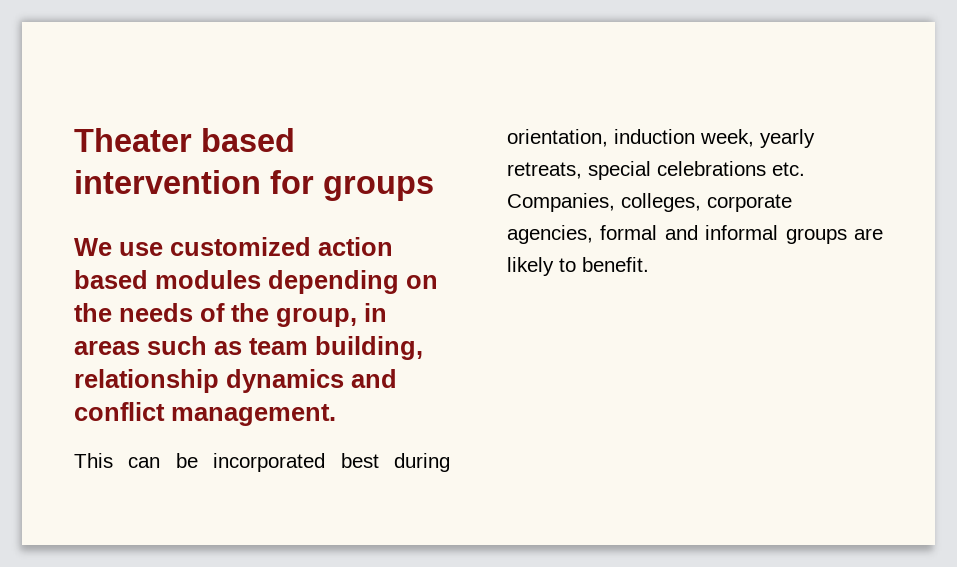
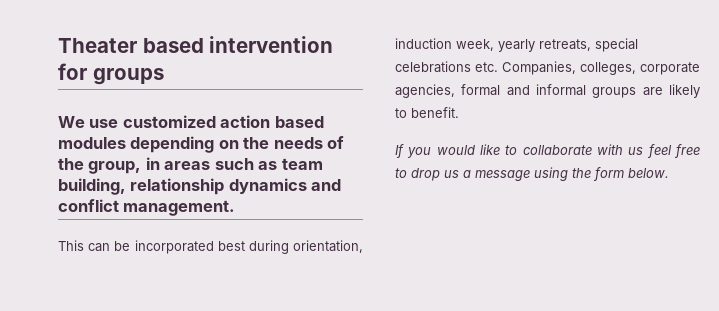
+ If you would like to collaborate with us feel free to drop us a message using the form below.

